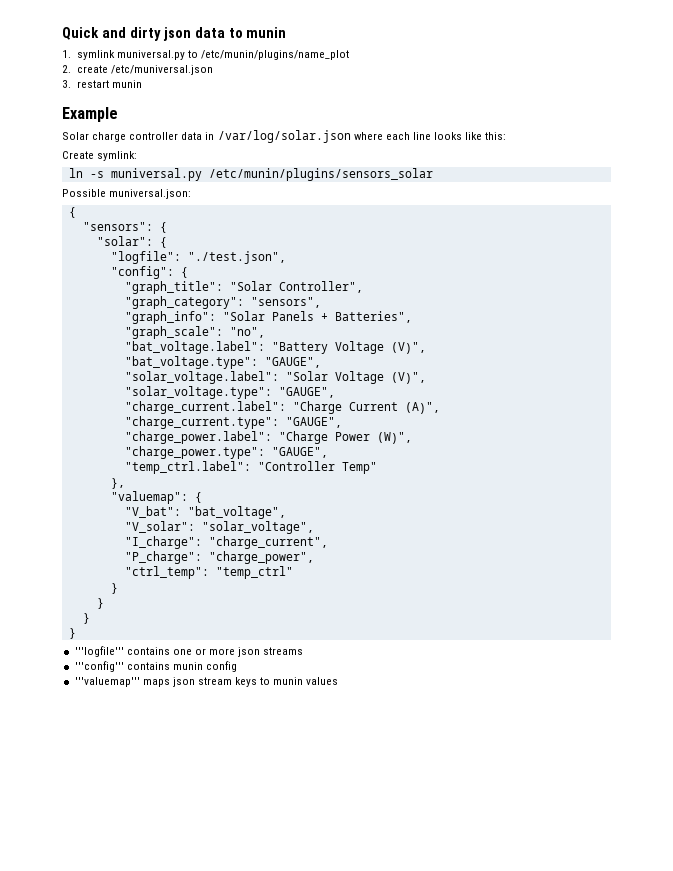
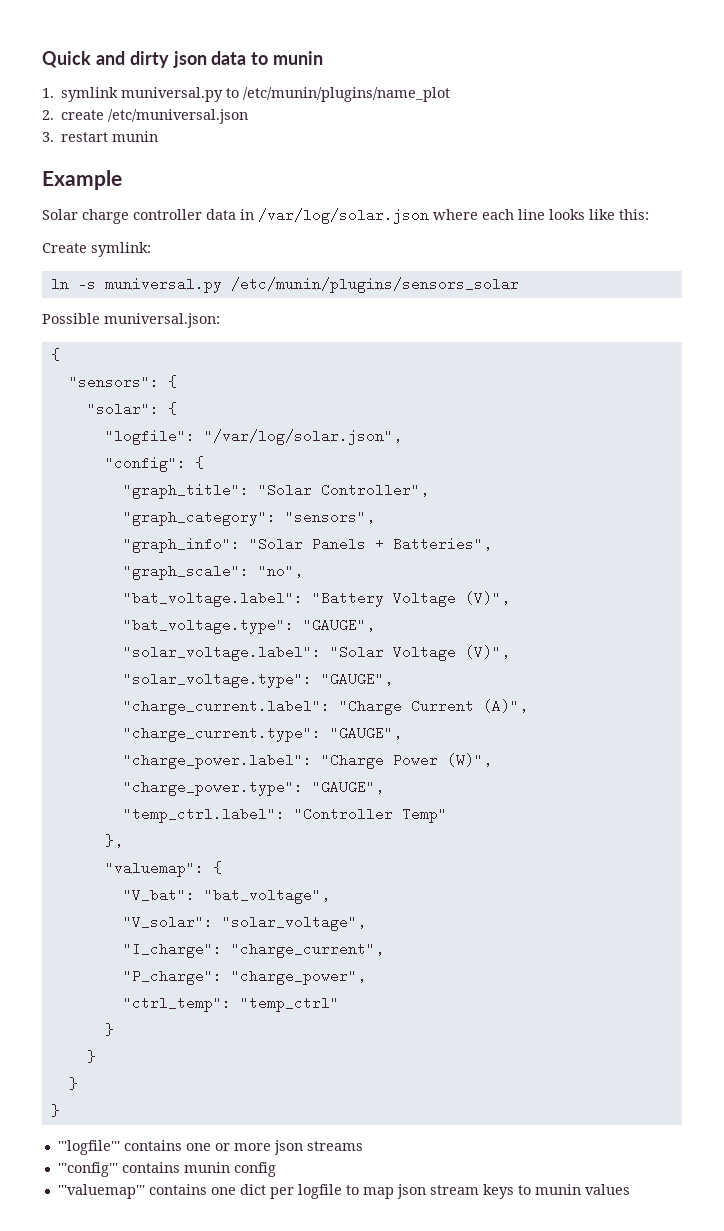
- "logfile": "./test.json",
+ "logfile": "/var/log/solar.json",
- '''valuemap''' maps json stream keys to munin values
+ '''valuemap''' contains one dict per logfile to map json stream keys to munin values

